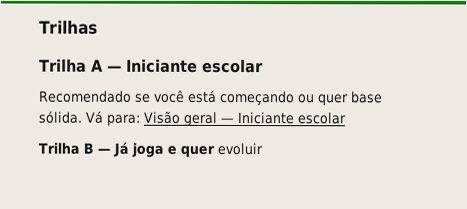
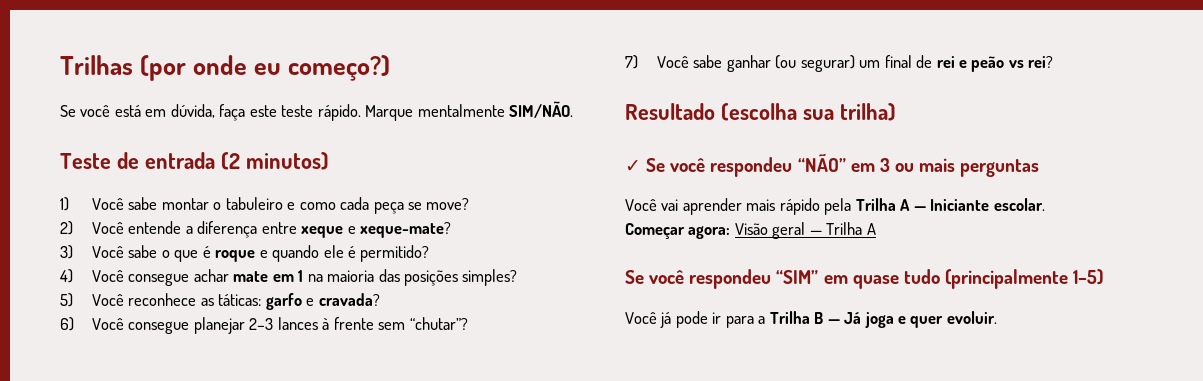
- Trilhas
- Trilha A — Iniciante escolar
- Recomendado se você está começando ou quer base sólida. Vá para: Visão geral — Iniciante escolar
- Trilha B — Já joga e quer evoluir
+ Trilhas (por onde eu começo?)
+ Se você está em dúvida, faça este teste rápido. Marque mentalmente SIM/NÃO.
+ Teste de entrada (2 minutos)
+ 1) Você sabe montar o tabuleiro e como cada peça se move?
+ 2) Você entende a diferença entre xeque e xeque-mate?
+ 3) Você sabe o que é roque e quando ele é permitido?
+ 4) Você consegue achar mate em 1 na maioria das posições simples?
+ 5) Você reconhece as táticas: garfo e cravada?
+ 6) Você consegue planejar 2–3 lances à frente sem “chutar”?
+ 7) Você sabe ganhar (ou segurar) um final de rei e peão vs rei?
+ Resultado (escolha sua trilha)
+ ✓ Se você respondeu “NÃO” em 3 ou mais perguntas
+ Você vai aprender mais rápido pela Trilha A — Iniciante escolar.
+ Começar agora: Visão geral — Trilha A
+ Se você respondeu “SIM” em quase tudo (principalmente 1–5)
+ Você já pode ir para a Trilha B — Já joga e quer evoluir.

